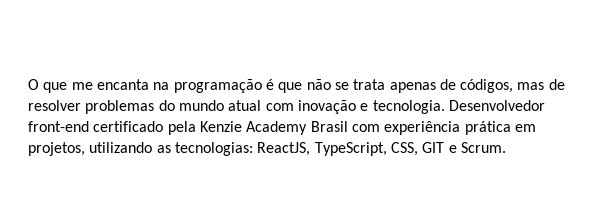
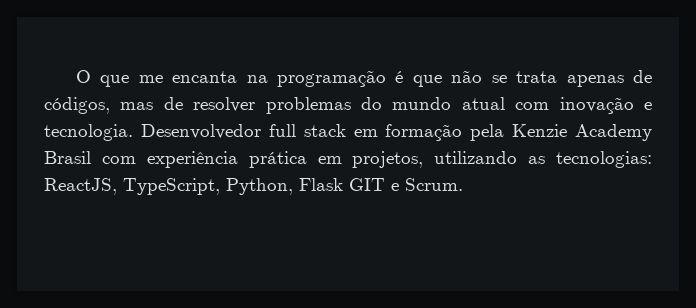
- Desenvolvedor front-end certificado pela Kenzie Academy Brasil com experiência prática em projetos, utilizando as tecnologias: ReactJS, TypeScript, CSS, GIT e Scrum.
+ Desenvolvedor full stack em formação pela Kenzie Academy Brasil com experiência prática em projetos, utilizando as tecnologias: ReactJS, TypeScript, Python, Flask GIT e Scrum.

